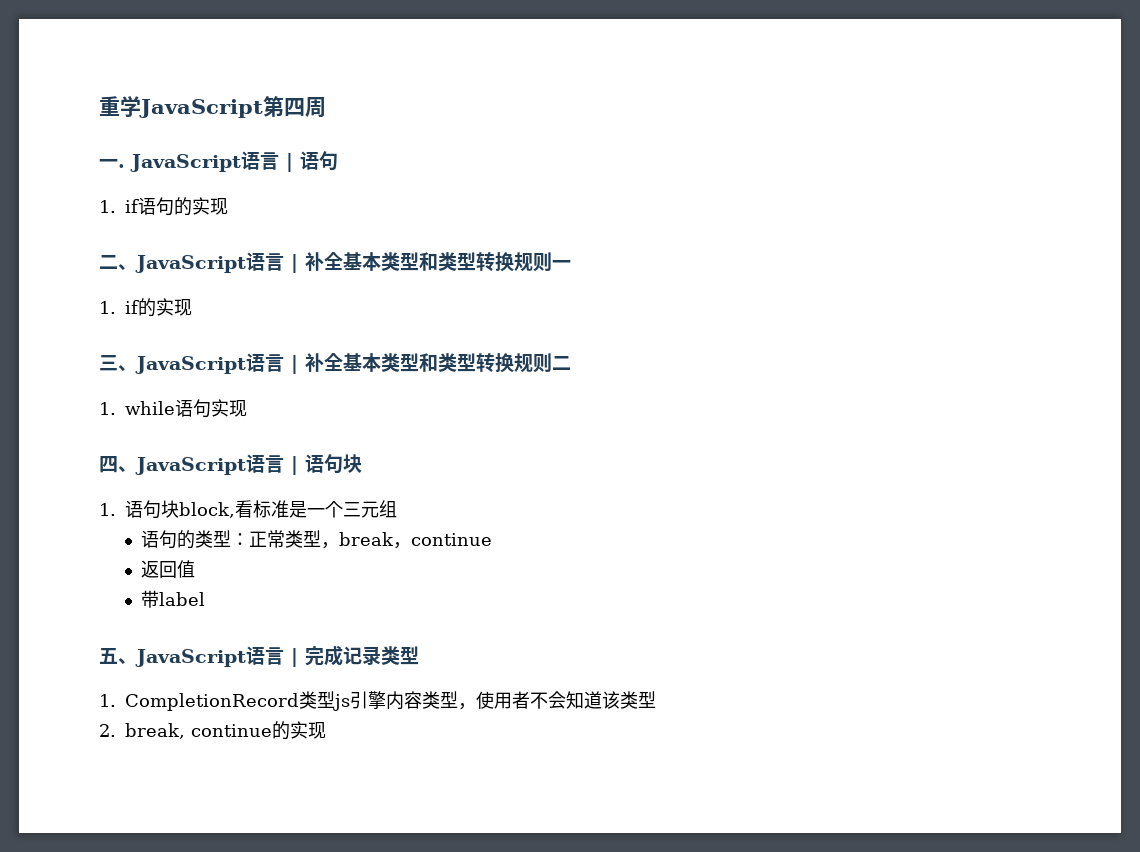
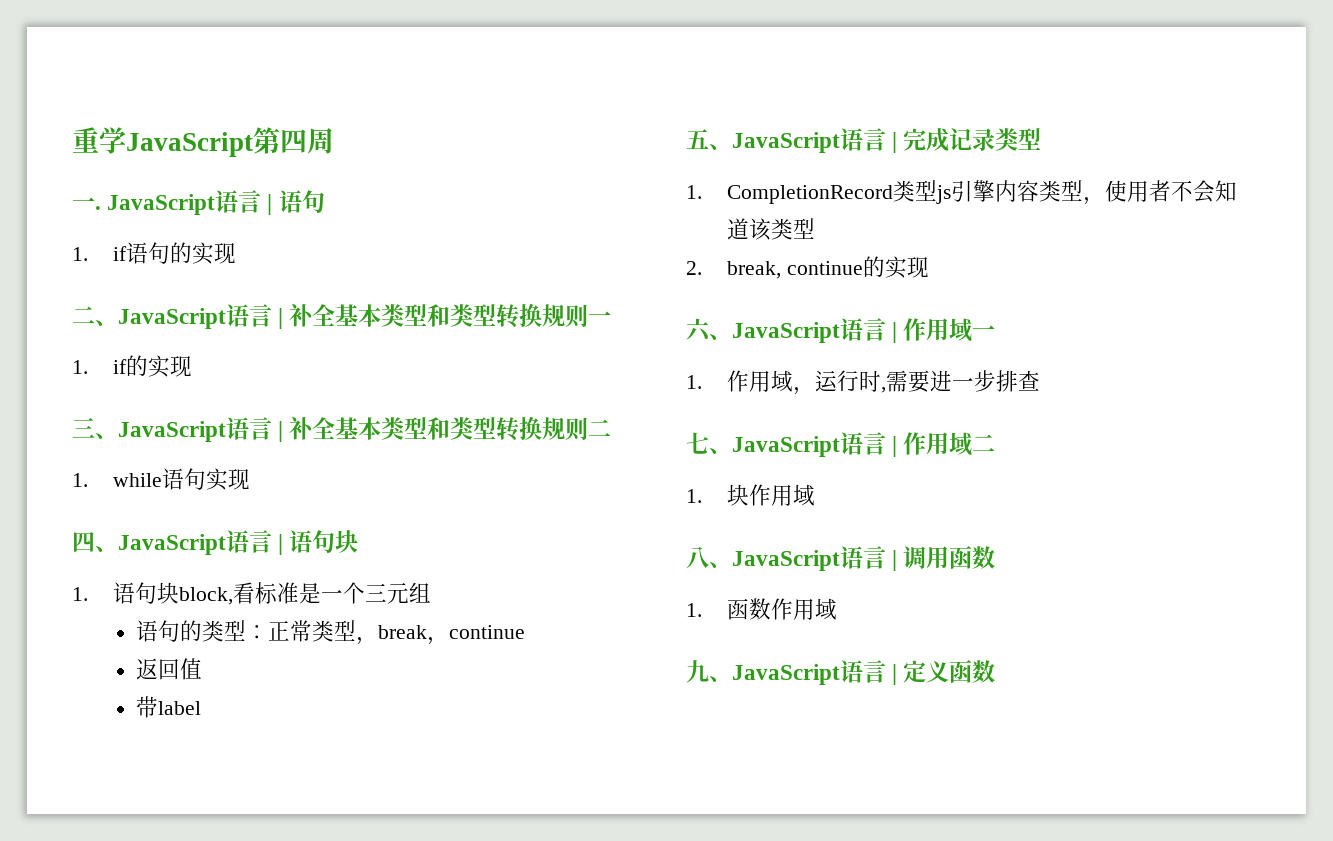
+ 六、JavaScript语言 | 作用域一
+ 1.作用域，运行时,需要进一步排查
+ 七、JavaScript语言 | 作用域二
+ 1.块作用域
+ 八、JavaScript语言 | 调用函数
+ 1.函数作用域
+ 九、JavaScript语言 | 定义函数

